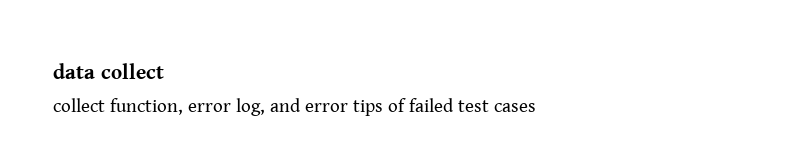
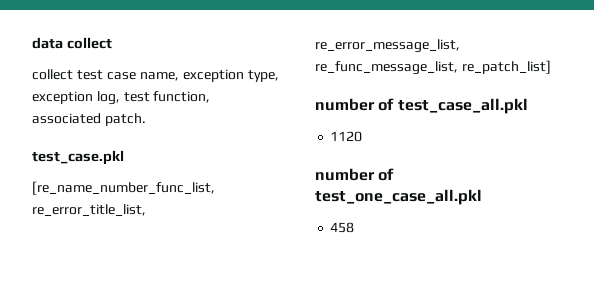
- collect function, error log, and error tips of failed test cases
+ collect test case name, exception type, exception log, test function, associated patch.
+ test_case.pkl
+ [re_name_number_func_list, re_error_title_list, re_error_message_list, re_func_message_list, re_patch_list]
+ number of test_case_all.pkl
+ 1120
+ number of test_one_case_all.pkl
+ 458

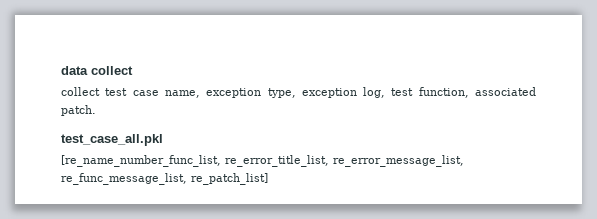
- test_case.pkl
+ test_case_all.pkl
- number of test_case_all.pkl
- 1120
- number of test_one_case_all.pkl
- 458

